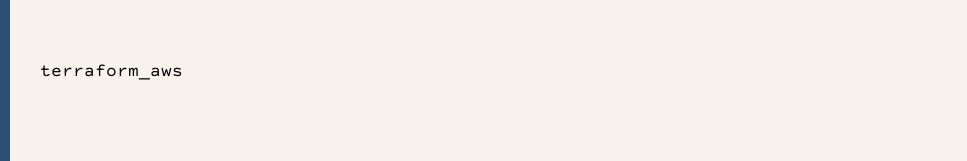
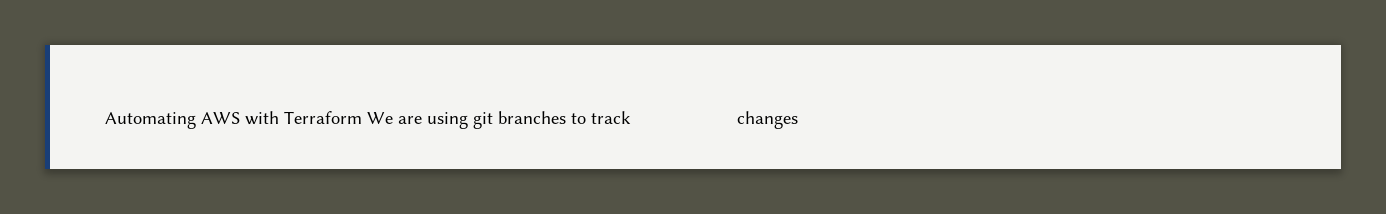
- terraform_aws
+ Automating AWS with Terraform We are using git branches to track changes

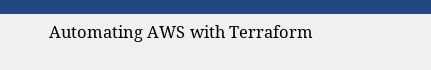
- Automating AWS with Terraform We are using git branches to track changes
+ Automating AWS with Terraform

